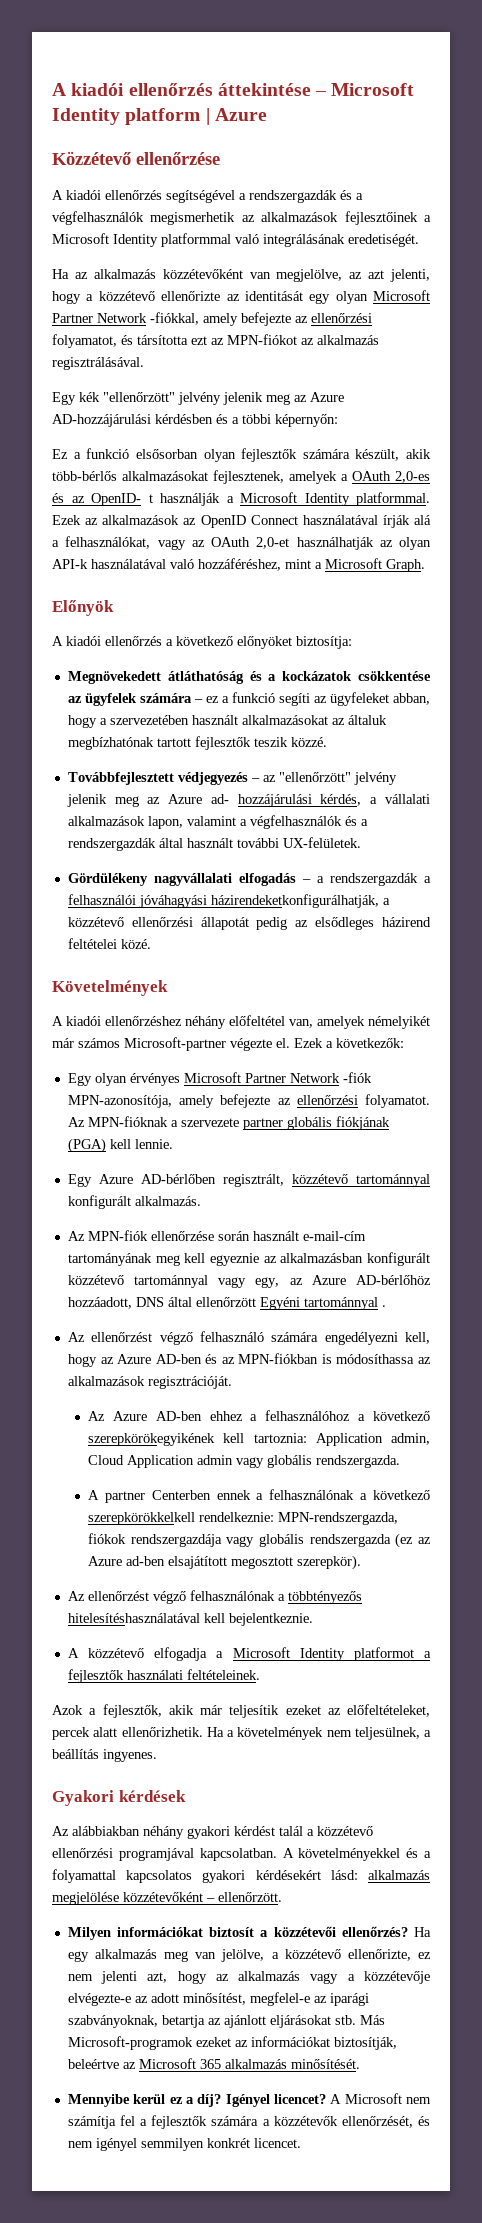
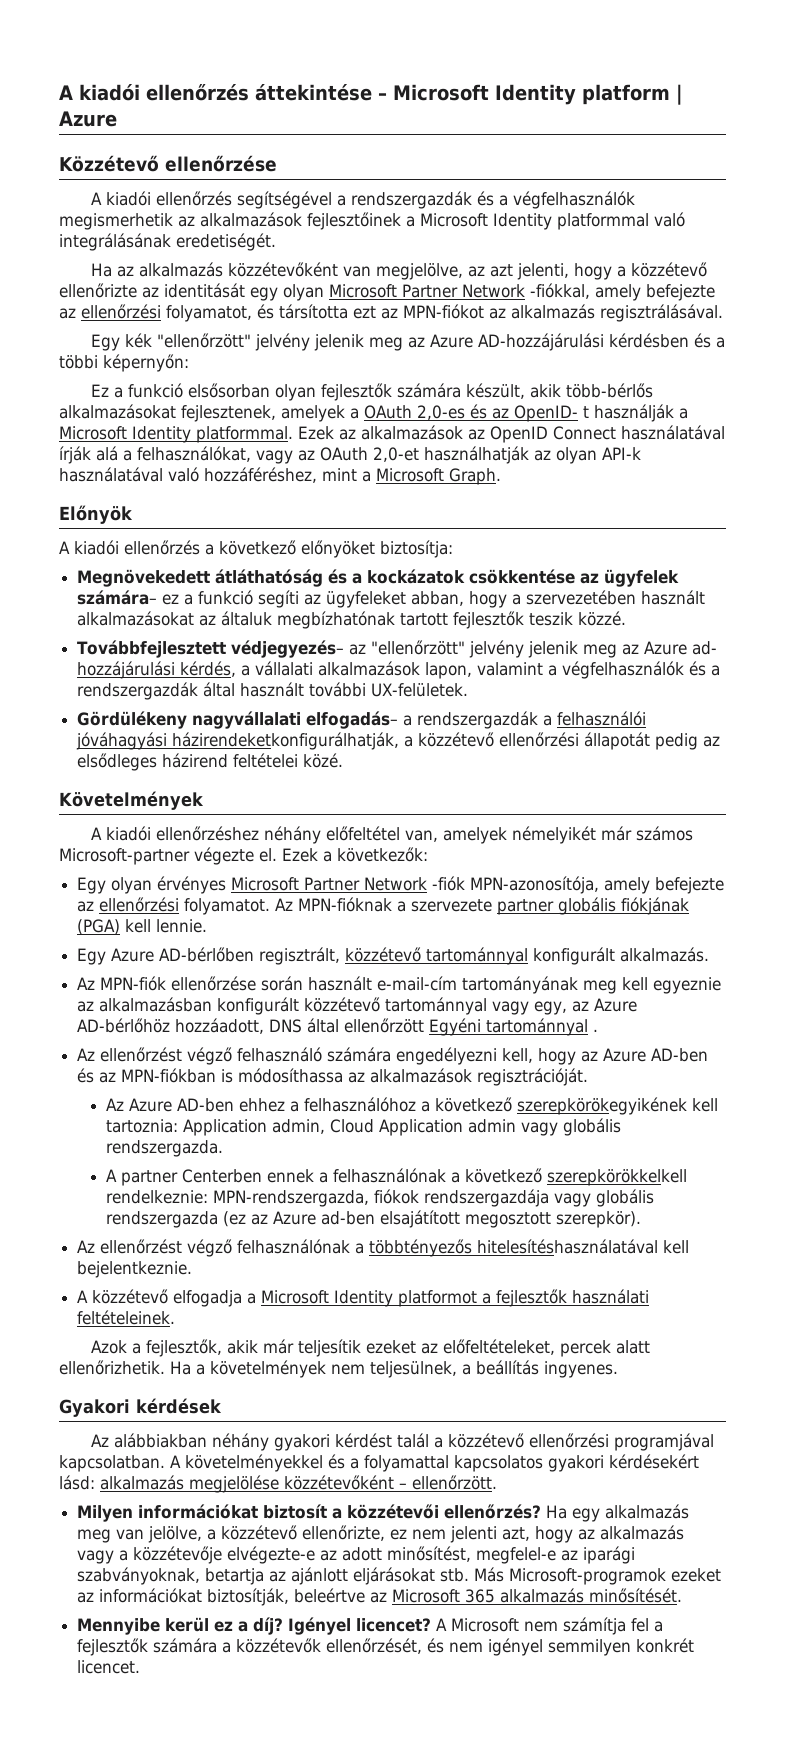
- Megnövekedett átláthatóság és a kockázatok csökkentése az ügyfelek számára – ez a funkció segíti az ügyfeleket abban, hogy a szervezetében használt alkalmazásokat az általuk megbízhatónak tartott fejlesztők teszik közzé.
+ Megnövekedett átláthatóság és a kockázatok csökkentése az ügyfelek számára– ez a funkció segíti az ügyfeleket abban, hogy a szervezetében használt alkalmazásokat az általuk megbízhatónak tartott fejlesztők teszik közzé.
- Továbbfejlesztett védjegyezés – az "ellenőrzött" jelvény jelenik meg az Azure ad- hozzájárulási kérdés, a vállalati alkalmazások lapon, valamint a végfelhasználók és a rendszergazdák által használt további UX-felületek.
+ Továbbfejlesztett védjegyezés– az "ellenőrzött" jelvény jelenik meg az Azure ad- hozzájárulási kérdés, a vállalati alkalmazások lapon, valamint a végfelhasználók és a rendszergazdák által használt további UX-felületek.
- Gördülékeny nagyvállalati elfogadás – a rendszergazdák a felhasználói jóváhagyási házirendeketkonfigurálhatják, a közzétevő ellenőrzési állapotát pedig az elsődleges házirend feltételei közé.
+ Gördülékeny nagyvállalati elfogadás– a rendszergazdák a felhasználói jóváhagyási házirendeketkonfigurálhatják, a közzétevő ellenőrzési állapotát pedig az elsődleges házirend feltételei közé.

